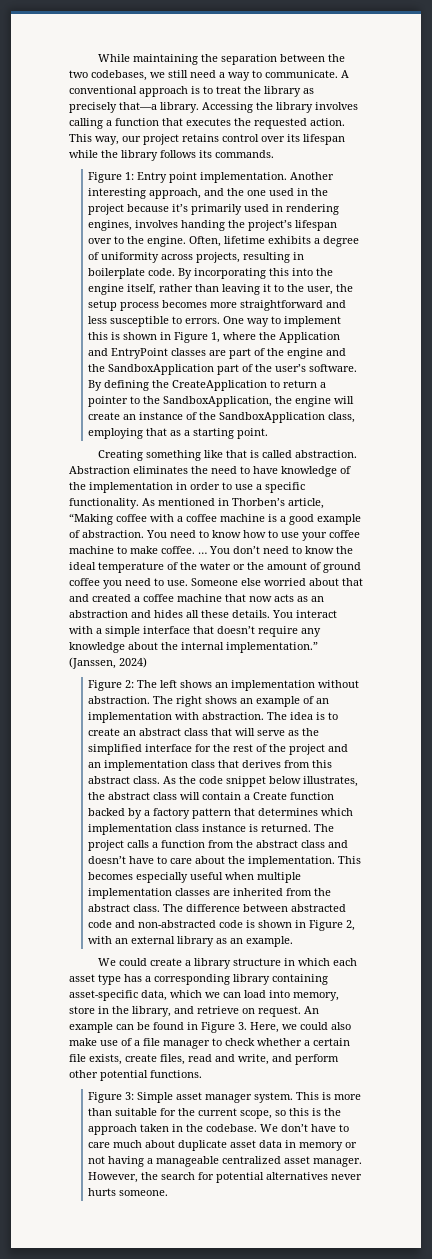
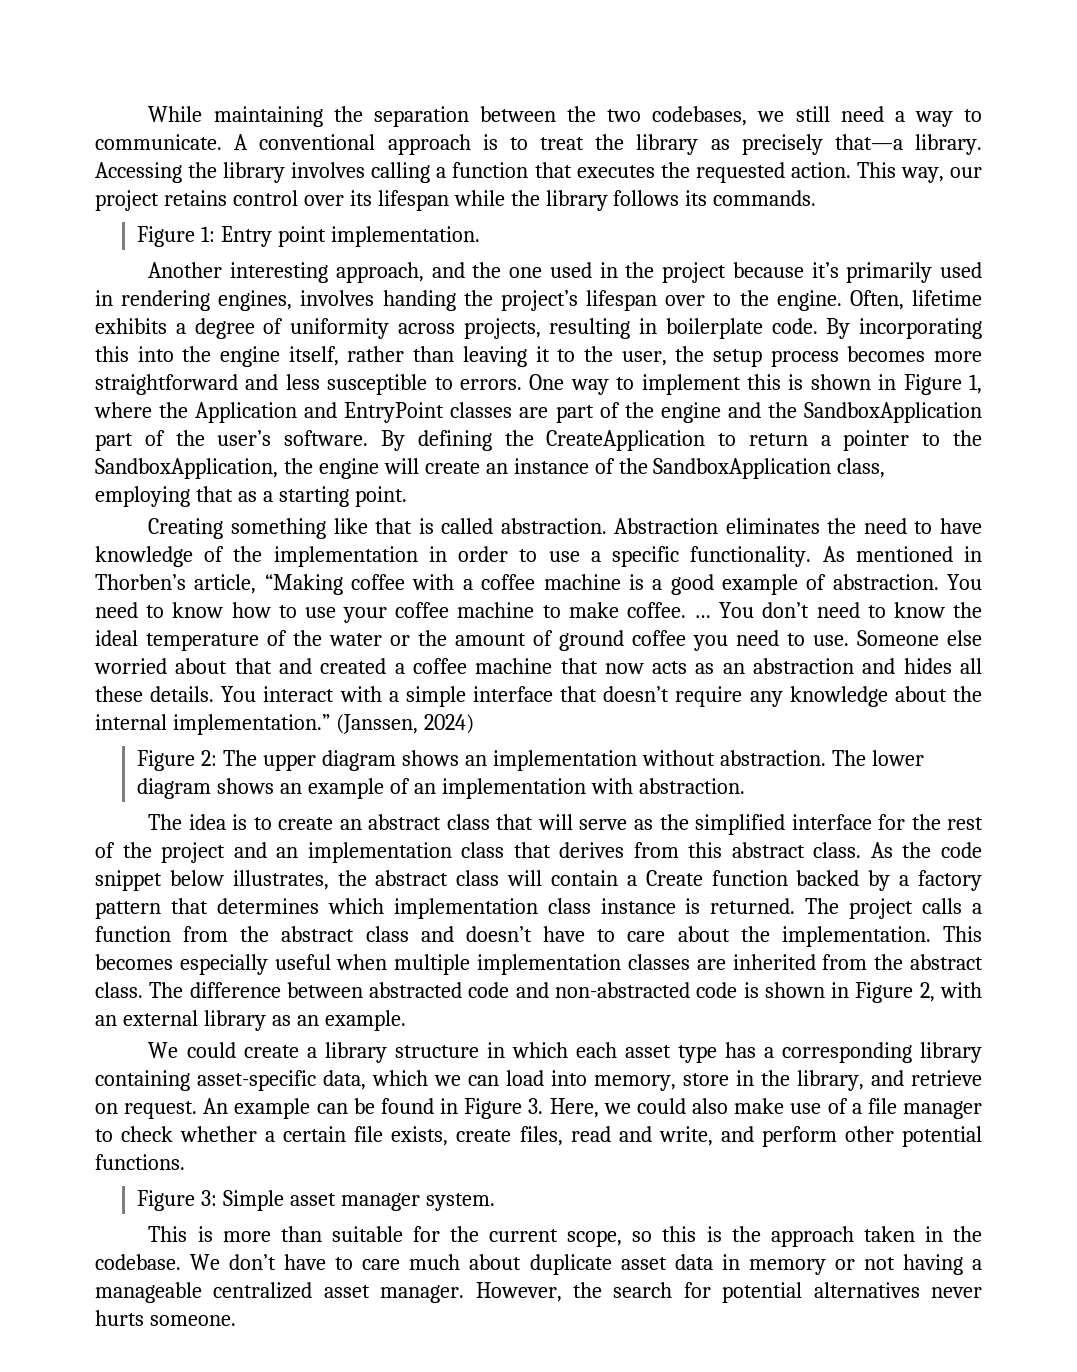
- Figure 1: Entry point implementation. Another interesting approach, and the one used in the project because it’s primarily used in rendering engines, involves handing the project’s lifespan over to the engine.
+ Figure 1: Entry point implementation.
+ Another interesting approach, and the one used in the project because it’s primarily used in rendering engines, involves handing the project’s lifespan over to the engine.
- Figure 2: The left shows an implementation without abstraction.
+ Figure 2: The upper diagram shows an implementation without abstraction.
- The right shows an example of an implementation with abstraction. The idea is to create an abstract class that will serve as the simplified interface for the rest of the project and an implementation class that derives from this abstract class.
+ The lower diagram shows an example of an implementation with abstraction.
+ The idea is to create an abstract class that will serve as the simplified interface for the rest of the project and an implementation class that derives from this abstract class.
- Figure 3: Simple asset manager system. This is more than suitable for the current scope, so this is the approach taken in the codebase.
+ Figure 3: Simple asset manager system.
+ This is more than suitable for the current scope, so this is the approach taken in the codebase.

